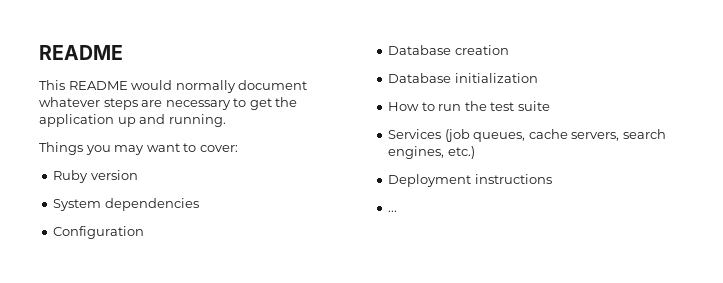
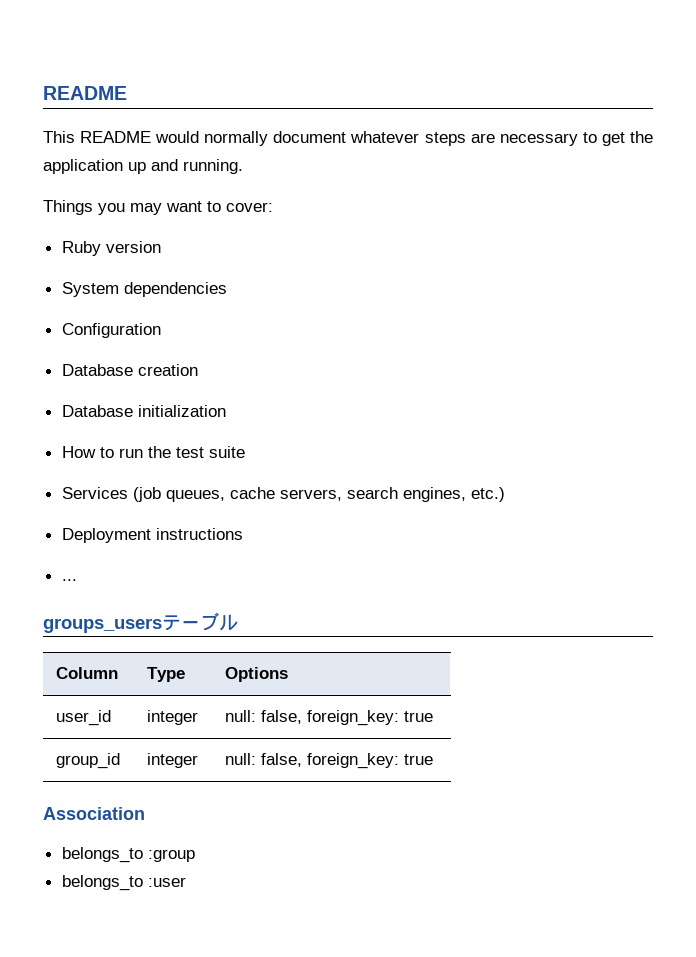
+ groups_usersテーブル
+ Column | Type | Options
+ user_id | integer | null: false, foreign_key: true
+ group_id | integer | null: false, foreign_key: true
+ Association
+ belongs_to :group
+ belongs_to :user

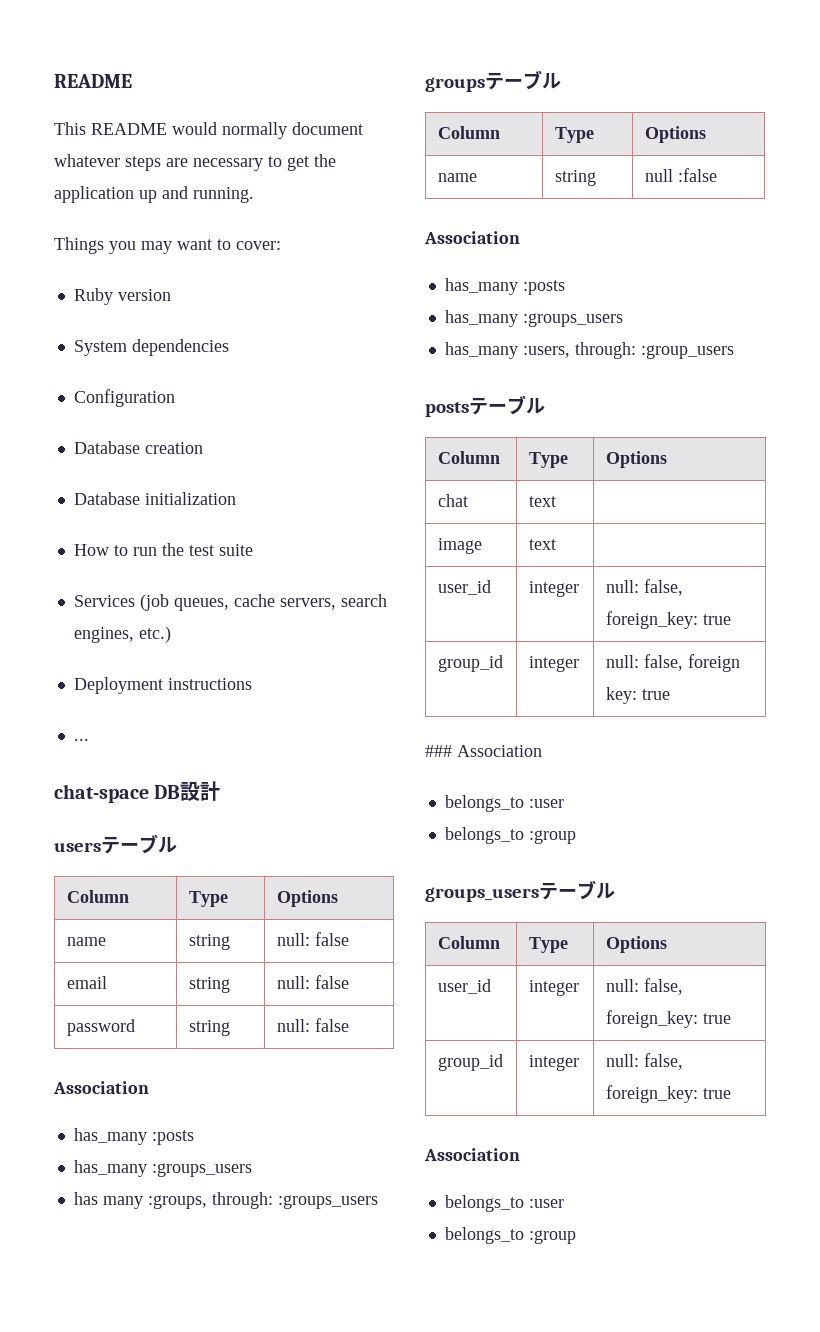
+ chat-space DB設計
+ usersテーブル
+ Column | Type | Options
+ name | string | null: false
+ email | string | null: false
+ password | string | null: false
+ Association
+ has_many :posts
+ has_many :groups_users
+ has many :groups, through: :groups_users
+ groupsテーブル
+ Column | Type | Options
+ name | string | null :false
+ Association
+ has_many :posts
+ has_many :groups_users
+ has_many :users, through: :group_users
+ postsテーブル
+ Column | Type | Options
+ chat | text |
+ image | text |
+ user_id | integer | null: false, foreign_key: true
+ group_id | integer | null: false, foreign key: true
+ ### Association
+ belongs_to :user
+ belongs_to :group
  group_id | integer | null: false, foreign_key: true
  Association
+ belongs_to :user
  belongs_to :group
- belongs_to :user

